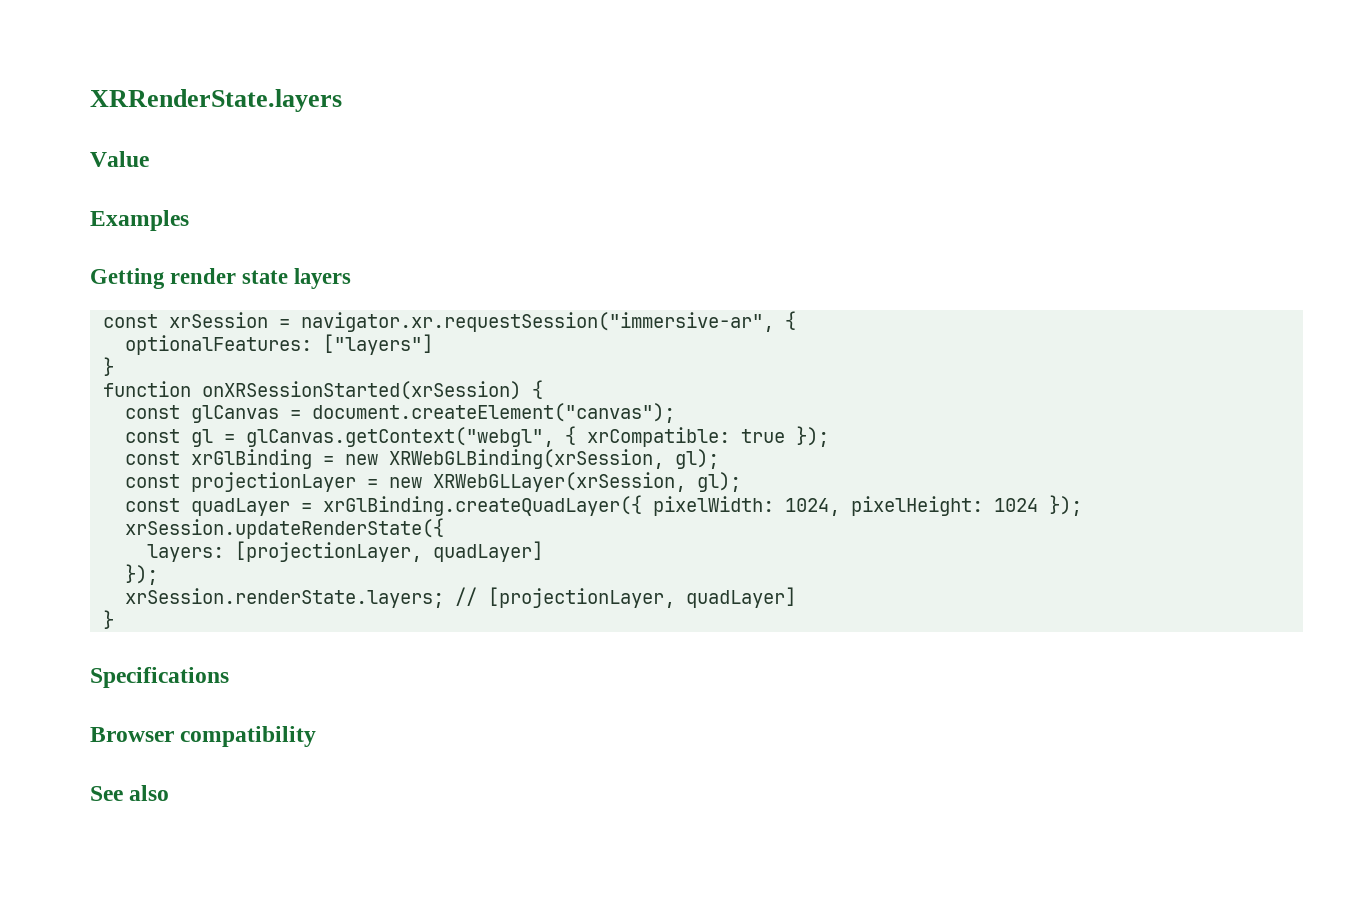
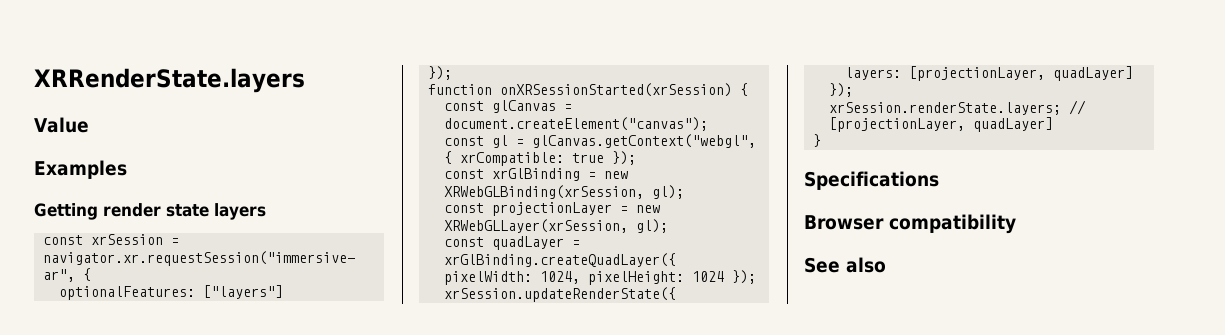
  optionalFeatures: ["layers"]
- }
+ });

